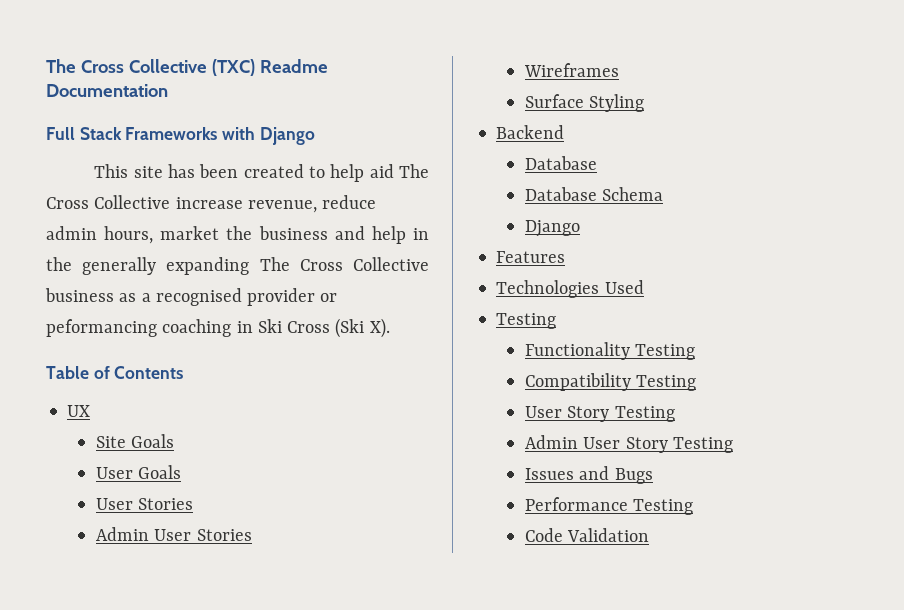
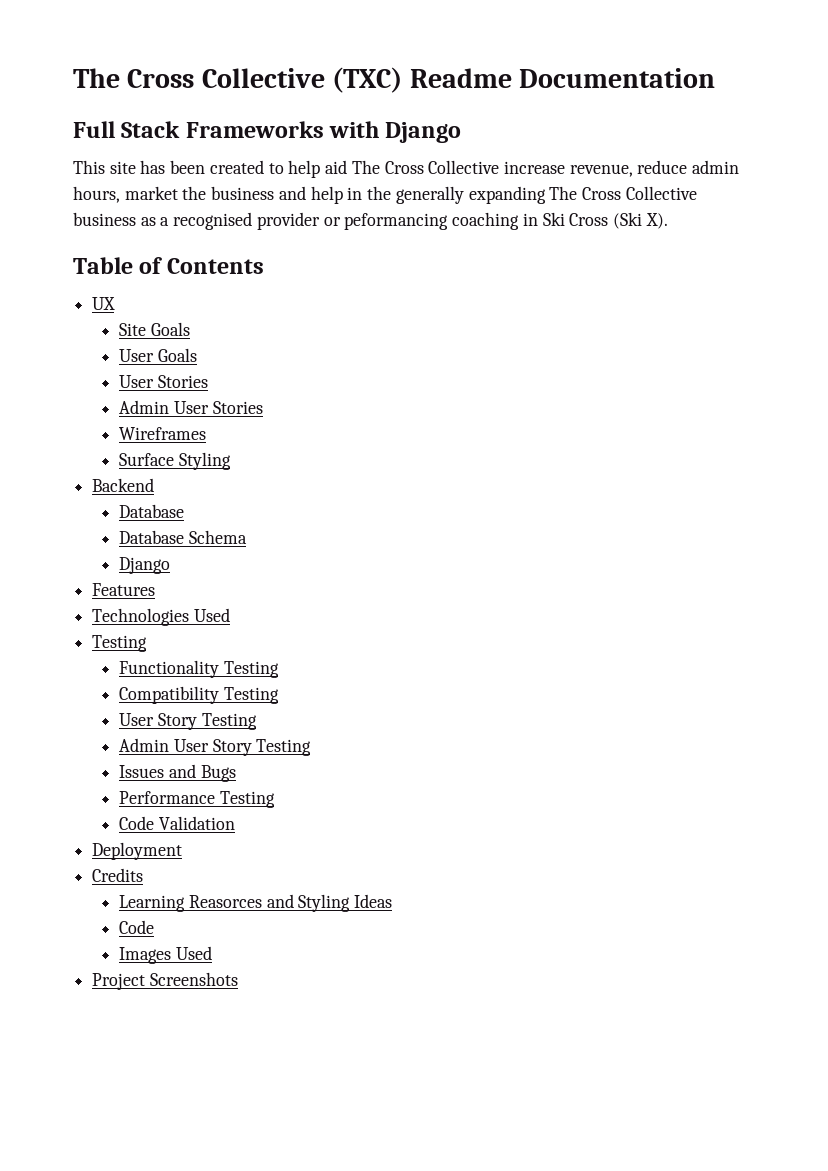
+ Deployment
+ Credits
+ Learning Reasorces and Styling Ideas
+ Code
+ Images Used
+ Project Screenshots

